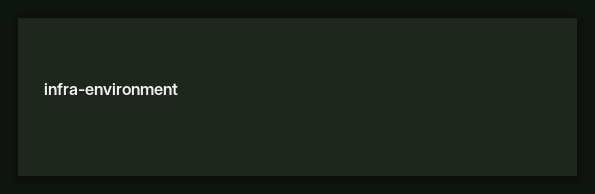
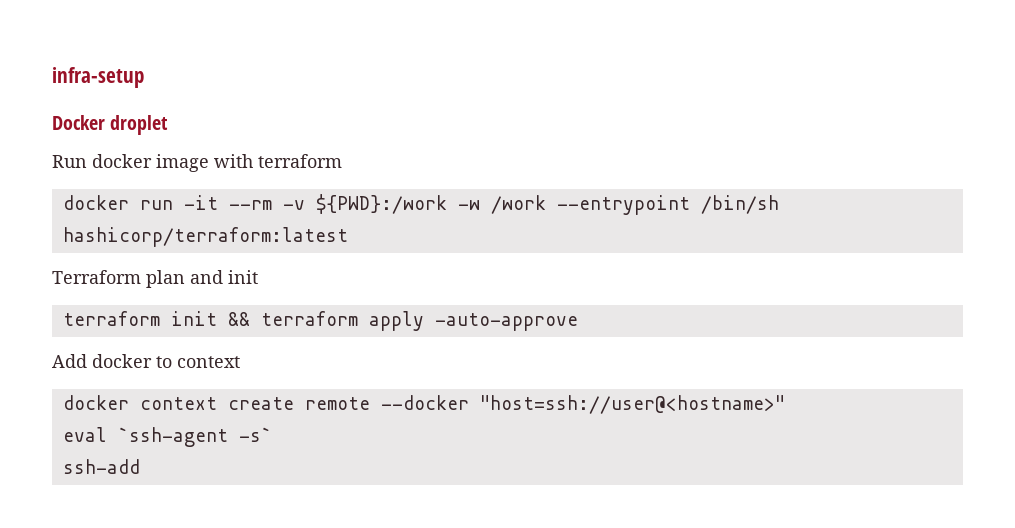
- infra-environment
+ infra-setup
+ Docker droplet
+ Run docker image with terraform
+ docker run -it --rm -v ${PWD}:/work -w /work --entrypoint /bin/sh hashicorp/terraform:latest
+ Terraform plan and init
+ terraform init && terraform apply -auto-approve
+ Add docker to context
+ docker context create remote --docker "host=ssh://user@<hostname>"
+ eval `ssh-agent -s`
+ ssh-add

